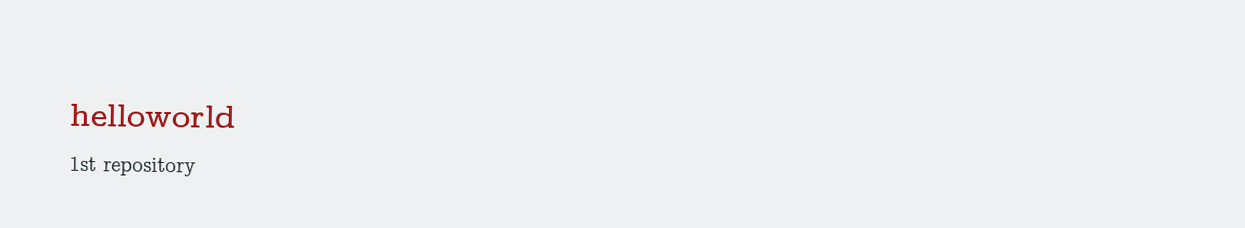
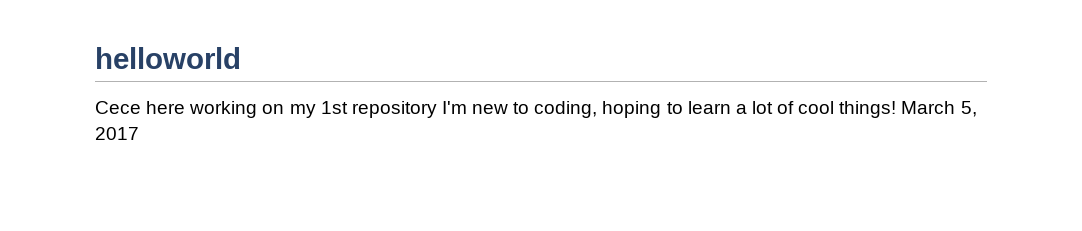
- 1st repository
+ Cece here working on my 1st repository I'm new to coding, hoping to learn a lot of cool things! March 5, 2017

